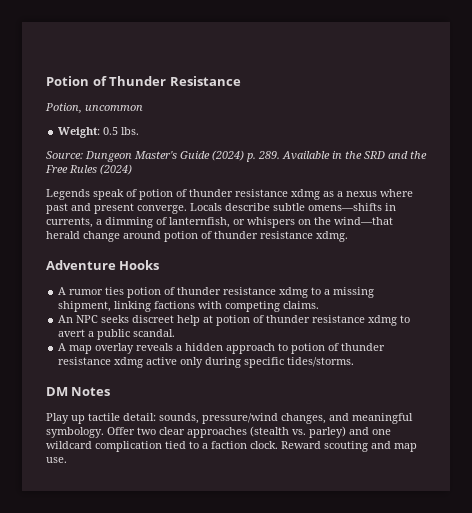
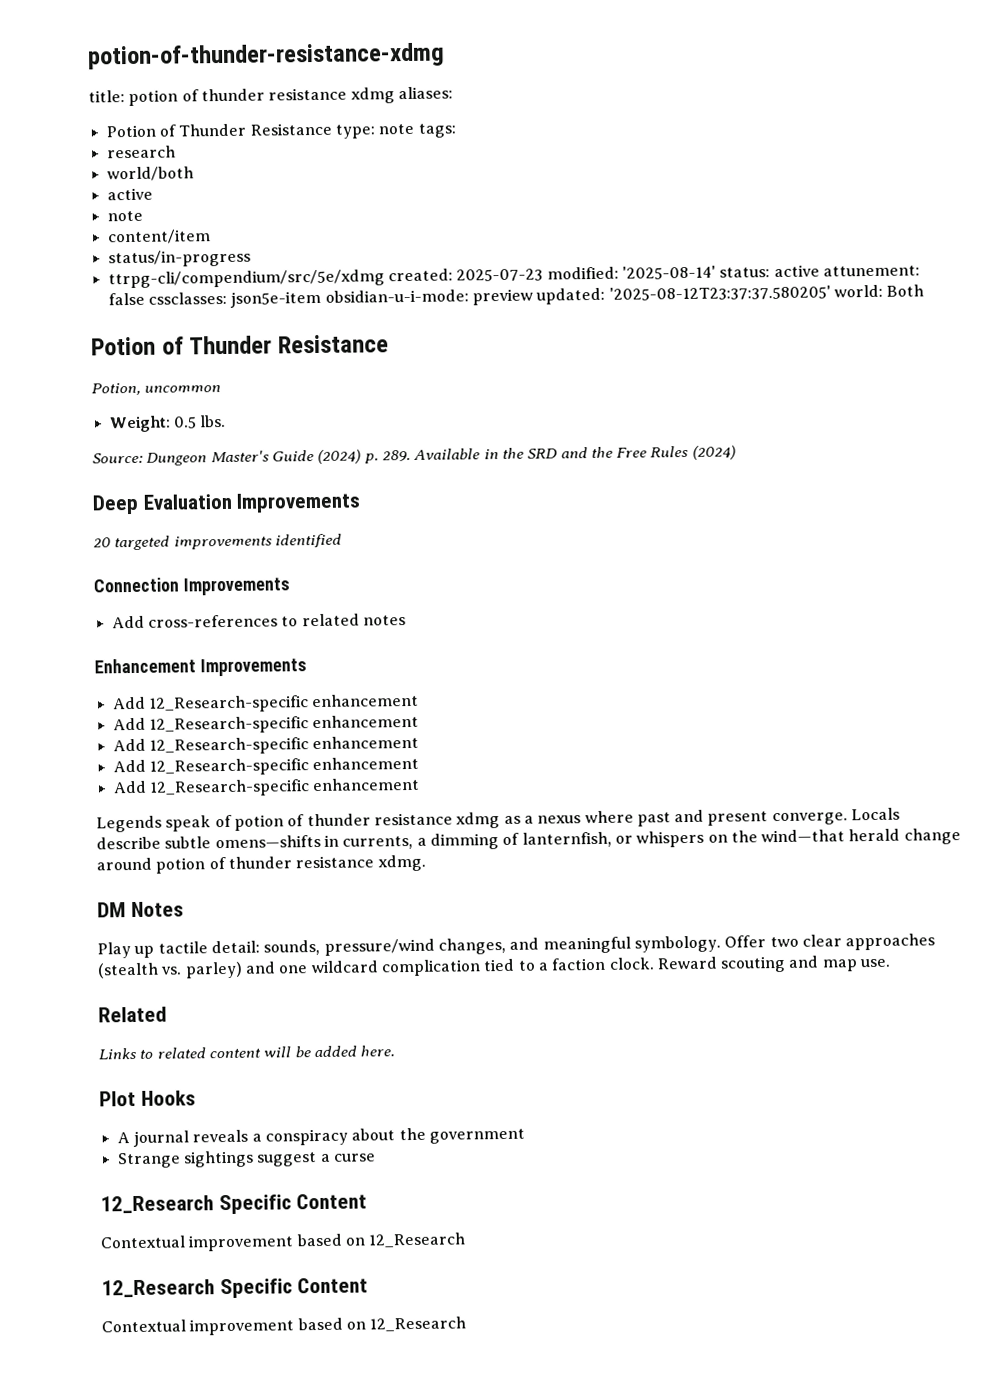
+ potion-of-thunder-resistance-xdmg
+ title: potion of thunder resistance xdmg aliases:
+ Potion of Thunder Resistance type: note tags:
+ research
+ world/both
+ active
+ note
+ content/item
+ status/in-progress
+ ttrpg-cli/compendium/src/5e/xdmg created: 2025-07-23 modified: '2025-08-14' status: active attunement: false cssclasses: json5e-item obsidian-u-i-mode: preview updated: '2025-08-12T23:37:37.580205' world: Both
+ Deep Evaluation Improvements
+ 20 targeted improvements identified
+ Connection Improvements
+ Add cross-references to related notes
+ Enhancement Improvements
+ Add 12_Research-specific enhancement
+ Add 12_Research-specific enhancement
+ Add 12_Research-specific enhancement
+ Add 12_Research-specific enhancement
+ Add 12_Research-specific enhancement
- Adventure Hooks
- A rumor ties potion of thunder resistance xdmg to a missing shipment, linking factions with competing claims.
- An NPC seeks discreet help at potion of thunder resistance xdmg to avert a public scandal.
- A map overlay reveals a hidden approach to potion of thunder resistance xdmg active only during specific tides/storms.
+ Related
+ Links to related content will be added here.
+ Plot Hooks
+ A journal reveals a conspiracy about the government
+ Strange sightings suggest a curse
+ 12_Research Specific Content
+ Contextual improvement based on 12_Research
+ 12_Research Specific Content
+ Contextual improvement based on 12_Research

